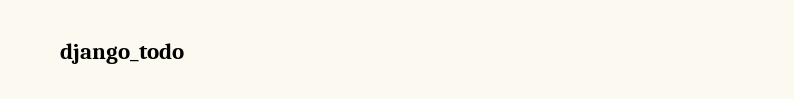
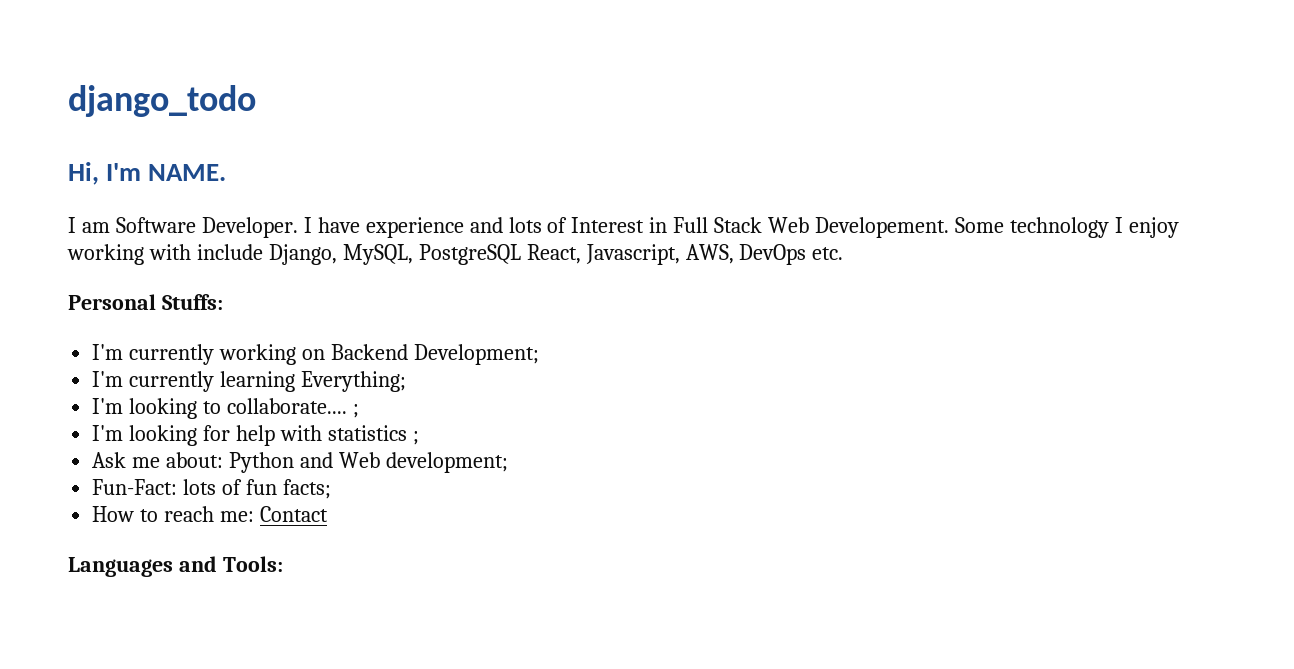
+ Hi, I'm NAME.
+ I am Software Developer. I have experience and lots of Interest in Full Stack Web Developement. Some technology I enjoy working with include Django, MySQL, PostgreSQL React, Javascript, AWS, DevOps etc.
+ Personal Stuffs:
+ I'm currently working on Backend Development;
+ I'm currently learning Everything;
+ I'm looking to collaborate.... ;
+ I'm looking for help with statistics ;
+ Ask me about: Python and Web development;
+ Fun-Fact: lots of fun facts;
+ How to reach me: Contact
+ Languages and Tools:

